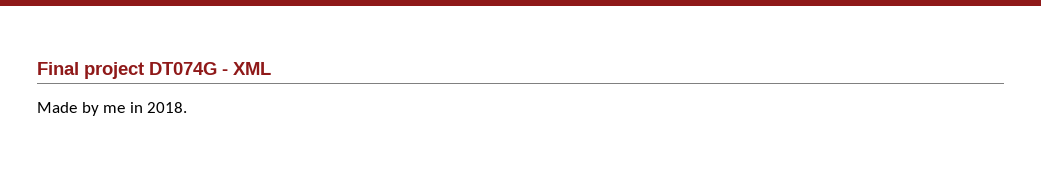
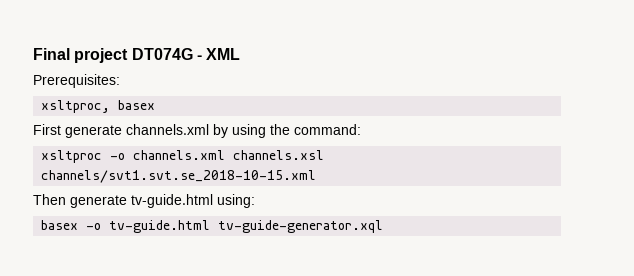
- Made by me in 2018.
+ Prerequisites:
+ xsltproc, basex
+ First generate channels.xml by using the command:
+ xsltproc -o channels.xml channels.xsl channels/svt1.svt.se_2018-10-15.xml
+ Then generate tv-guide.html using:
+ basex -o tv-guide.html tv-guide-generator.xql

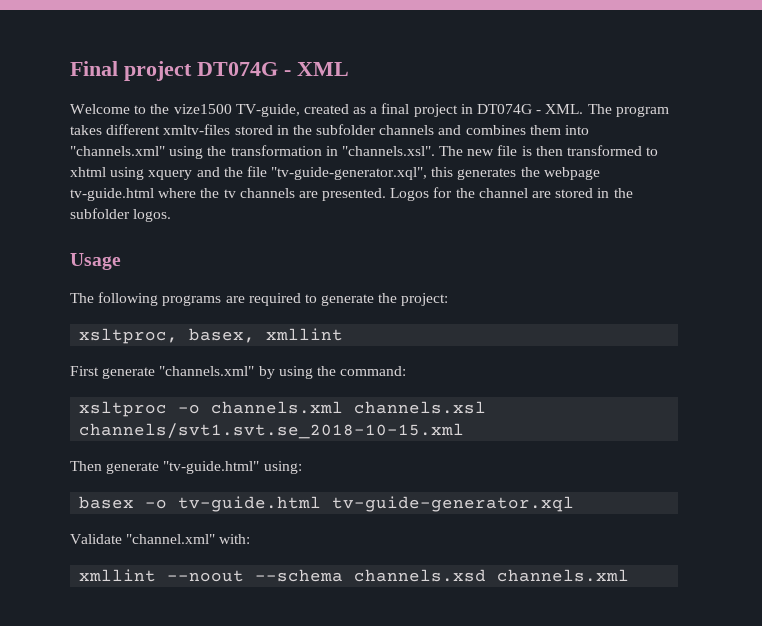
- Prerequisites:
+ Welcome to the vize1500 TV-guide, created as a final project in DT074G - XML. The program takes different xmltv-files stored in the subfolder channels and combines them into "channels.xml" using the transformation in "channels.xsl". The new file is then transformed to xhtml using xquery and the file "tv-guide-generator.xql", this generates the webpage tv-guide.html where the tv channels are presented. Logos for the channel are stored in the subfolder logos.
+ Usage
+ The following programs are required to generate the project:
- xsltproc, basex
+ xsltproc, basex, xmllint
- First generate channels.xml by using the command:
+ First generate "channels.xml" by using the command:
- Then generate tv-guide.html using:
+ Then generate "tv-guide.html" using:
+ Validate "channel.xml" with:
+ xmllint --noout --schema channels.xsd channels.xml

